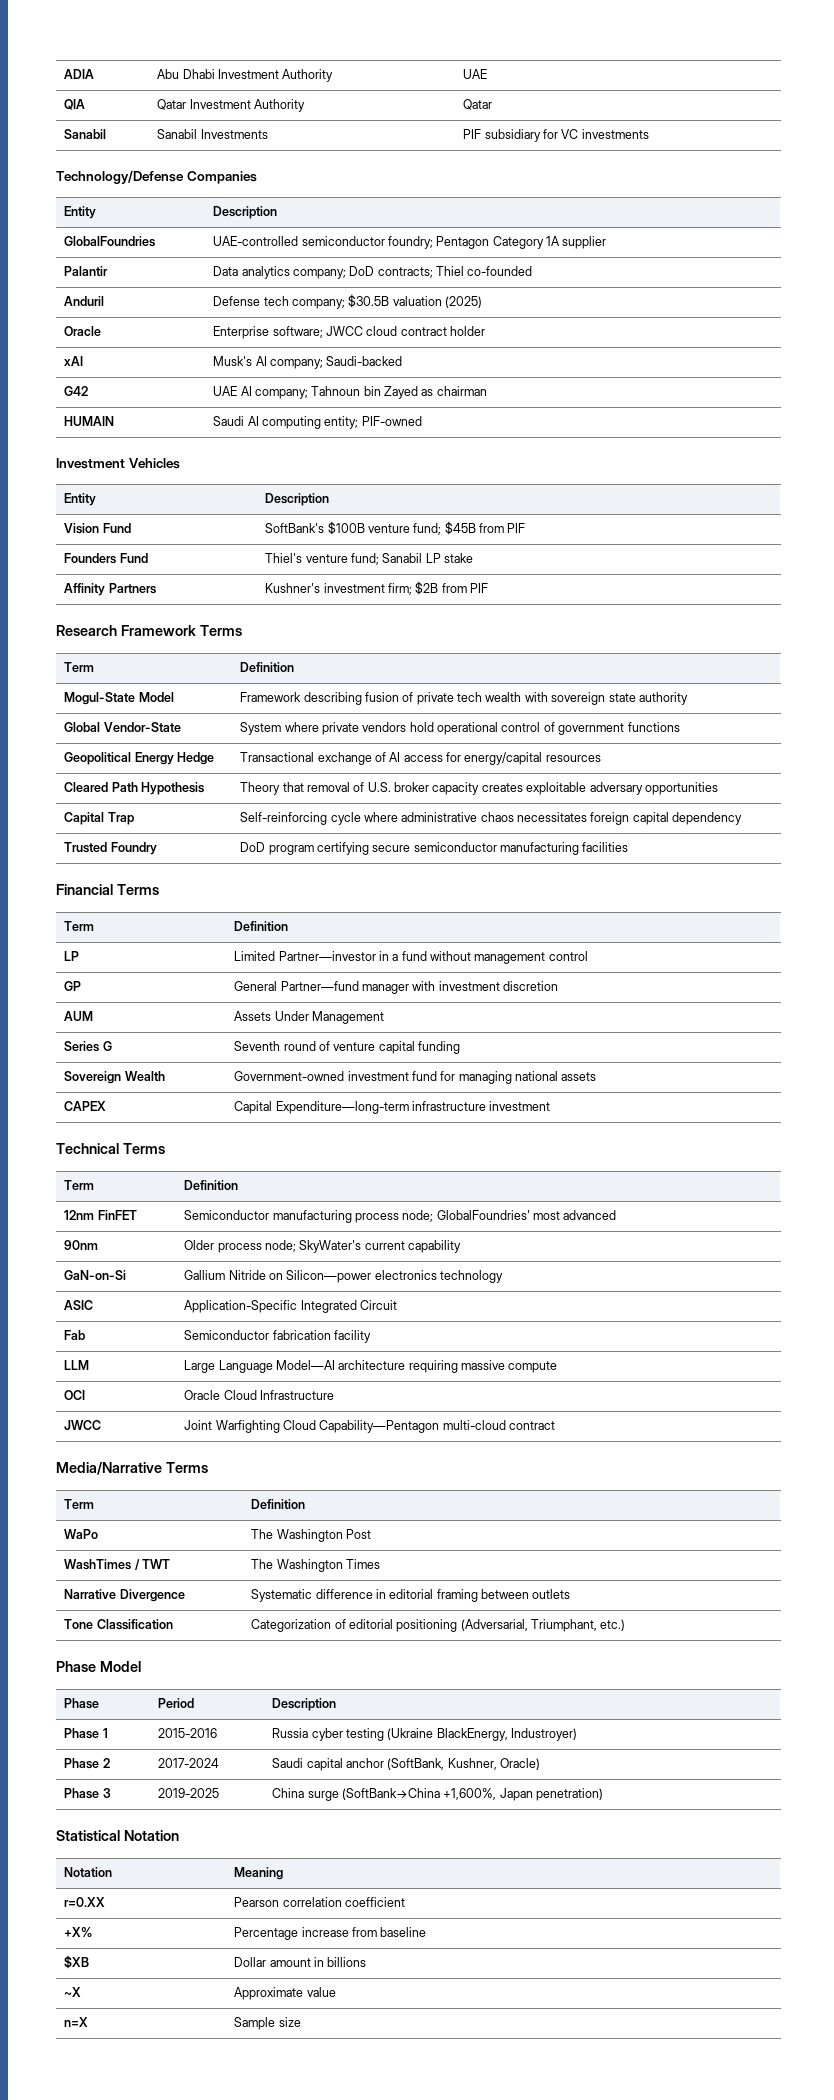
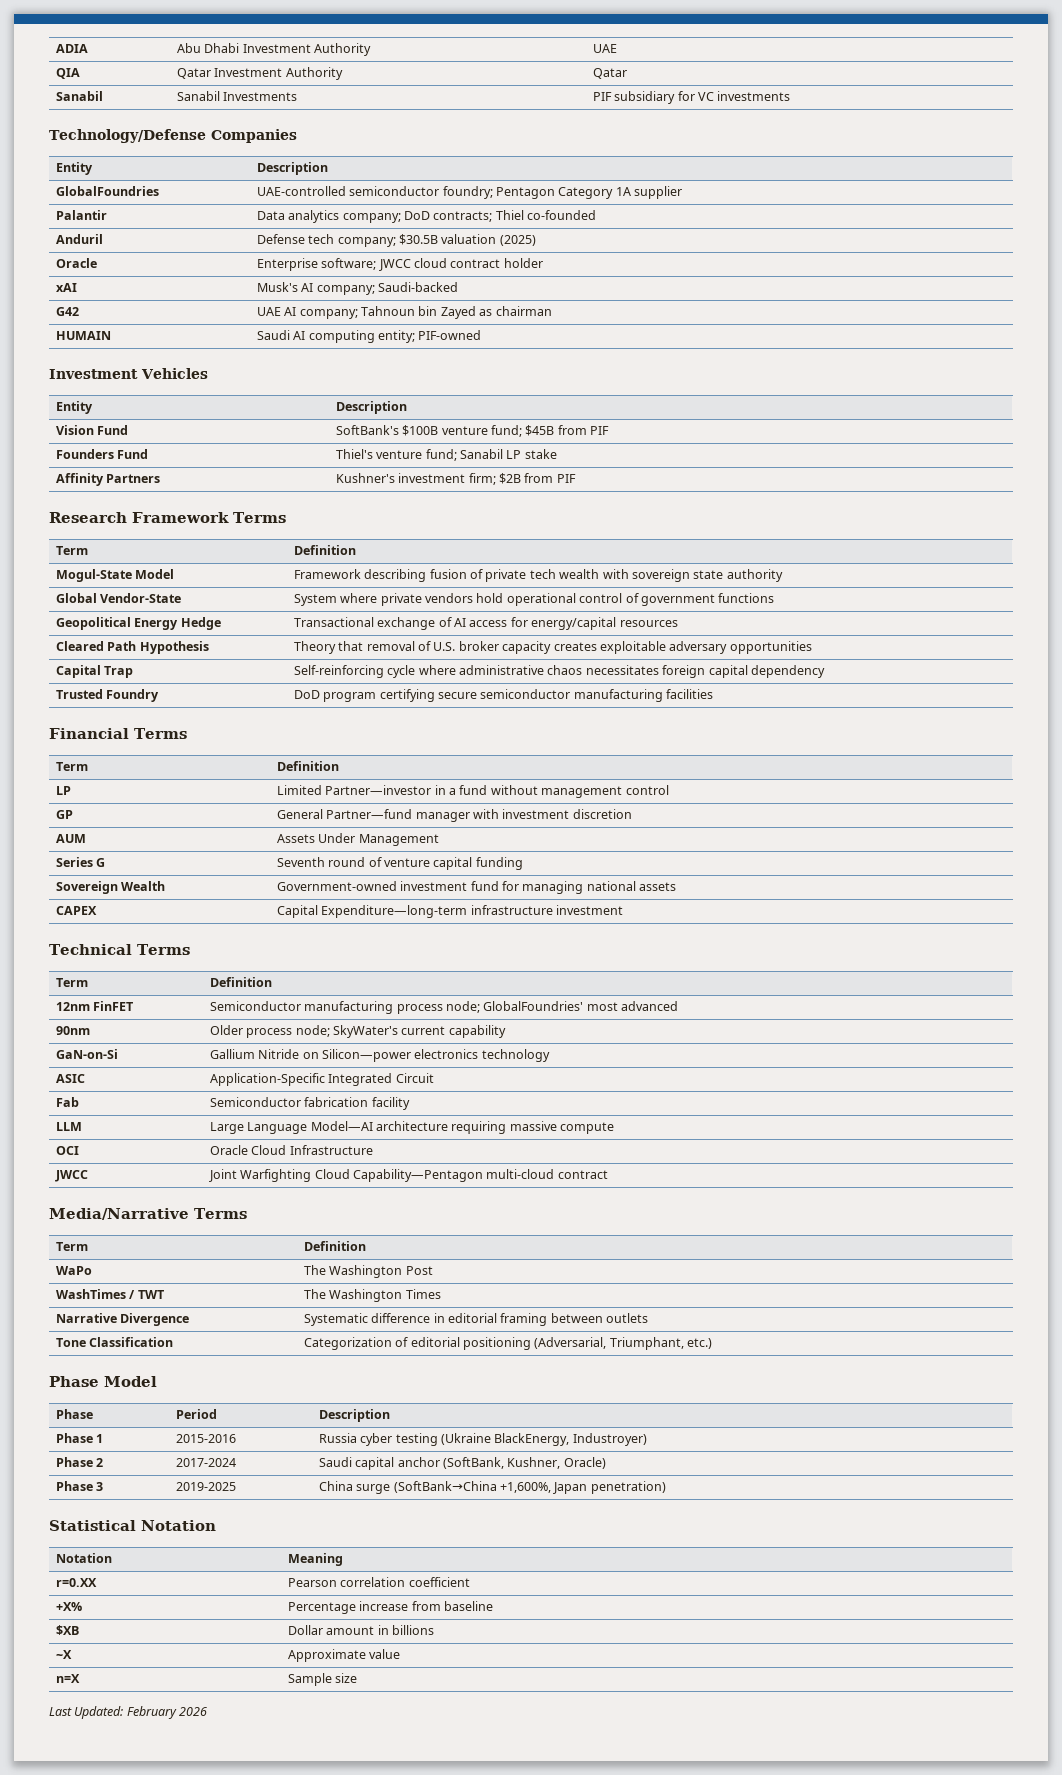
+ Last Updated: February 2026

